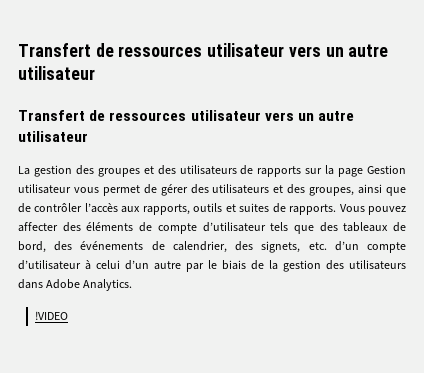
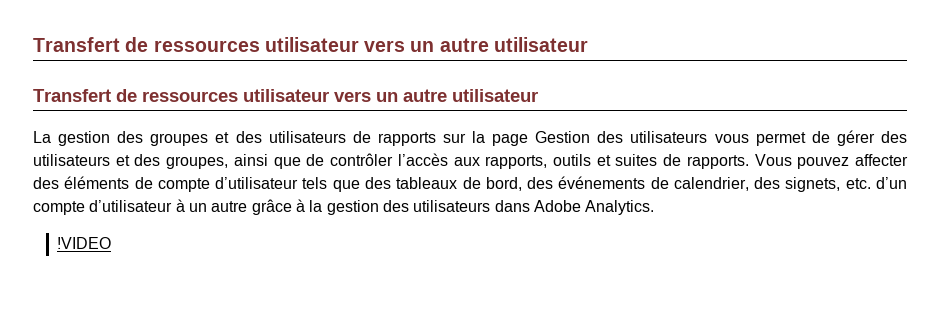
- La gestion des groupes et des utilisateurs de rapports sur la page Gestion utilisateur vous permet de gérer des utilisateurs et des groupes, ainsi que de contrôler l’accès aux rapports, outils et suites de rapports.
+ La gestion des groupes et des utilisateurs de rapports sur la page Gestion des utilisateurs vous permet de gérer des utilisateurs et des groupes, ainsi que de contrôler l’accès aux rapports, outils et suites de rapports.
- Vous pouvez affecter des éléments de compte d’utilisateur tels que des tableaux de bord, des événements de calendrier, des signets, etc. d’un compte d’utilisateur à celui d’un autre par le biais de la gestion des utilisateurs dans Adobe Analytics.
+ Vous pouvez affecter des éléments de compte d’utilisateur tels que des tableaux de bord, des événements de calendrier, des signets, etc. d’un compte d’utilisateur à un autre grâce à la gestion des utilisateurs dans Adobe Analytics.

